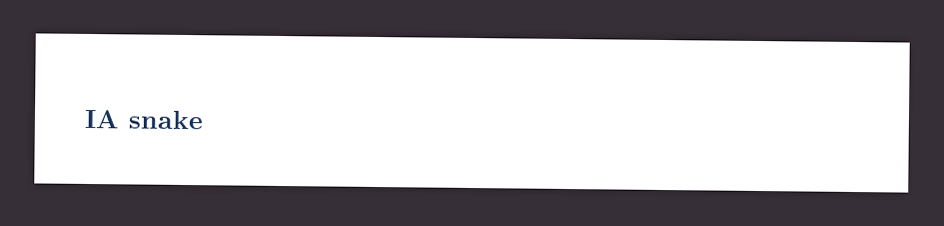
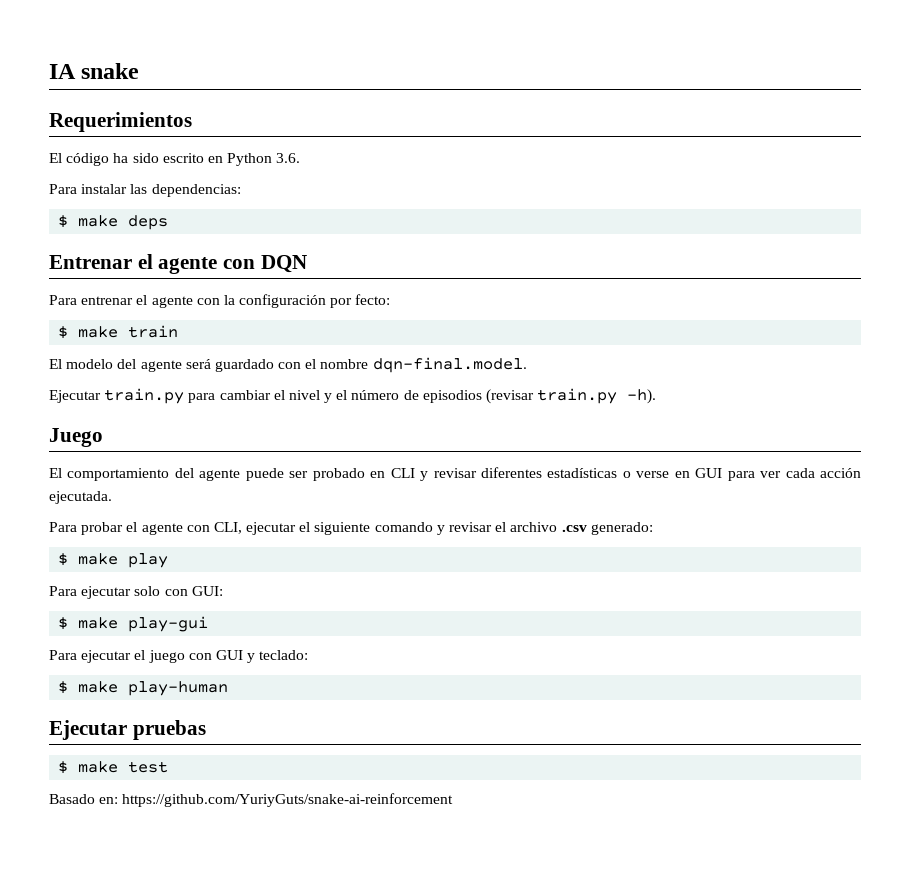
+ Requerimientos
+ El código ha sido escrito en Python 3.6.
+ Para instalar las dependencias:
+ $ make deps
+ Entrenar el agente con DQN
+ Para entrenar el agente con la configuración por fecto:
+ $ make train
+ El modelo del agente será guardado con el nombre dqn-final.model.
+ Ejecutar train.py para cambiar el nivel y el número de episodios (revisar train.py -h).
+ Juego
+ El comportamiento del agente puede ser probado en CLI y revisar diferentes estadísticas o verse en GUI para ver cada acción ejecutada.
+ Para probar el agente con CLI, ejecutar el siguiente comando y revisar el archivo .csv generado:
+ $ make play
+ Para ejecutar solo con GUI:
+ $ make play-gui
+ Para ejecutar el juego con GUI y teclado:
+ $ make play-human
+ Ejecutar pruebas
+ $ make test
+ Basado en: https://github.com/YuriyGuts/snake-ai-reinforcement

